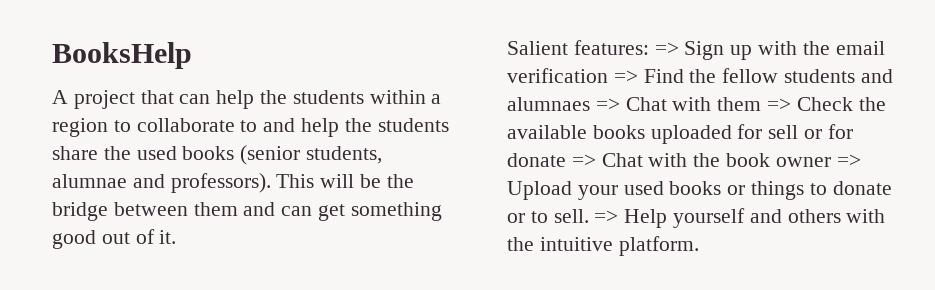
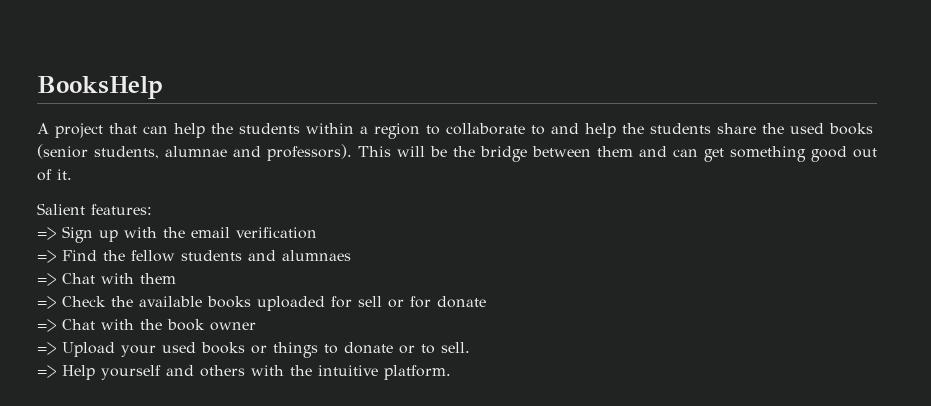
- Salient features: => Sign up with the email verification => Find the fellow students and alumnaes => Chat with them => Check the available books uploaded for sell or for donate => Chat with the book owner => Upload your used books or things to donate or to sell. => Help yourself and others with the intuitive platform.
+ Salient features:
+ => Sign up with the email verification
+ => Find the fellow students and alumnaes
+ => Chat with them
+ => Check the available books uploaded for sell or for donate
+ => Chat with the book owner
+ => Upload your used books or things to donate or to sell.
+ => Help yourself and others with the intuitive platform.

